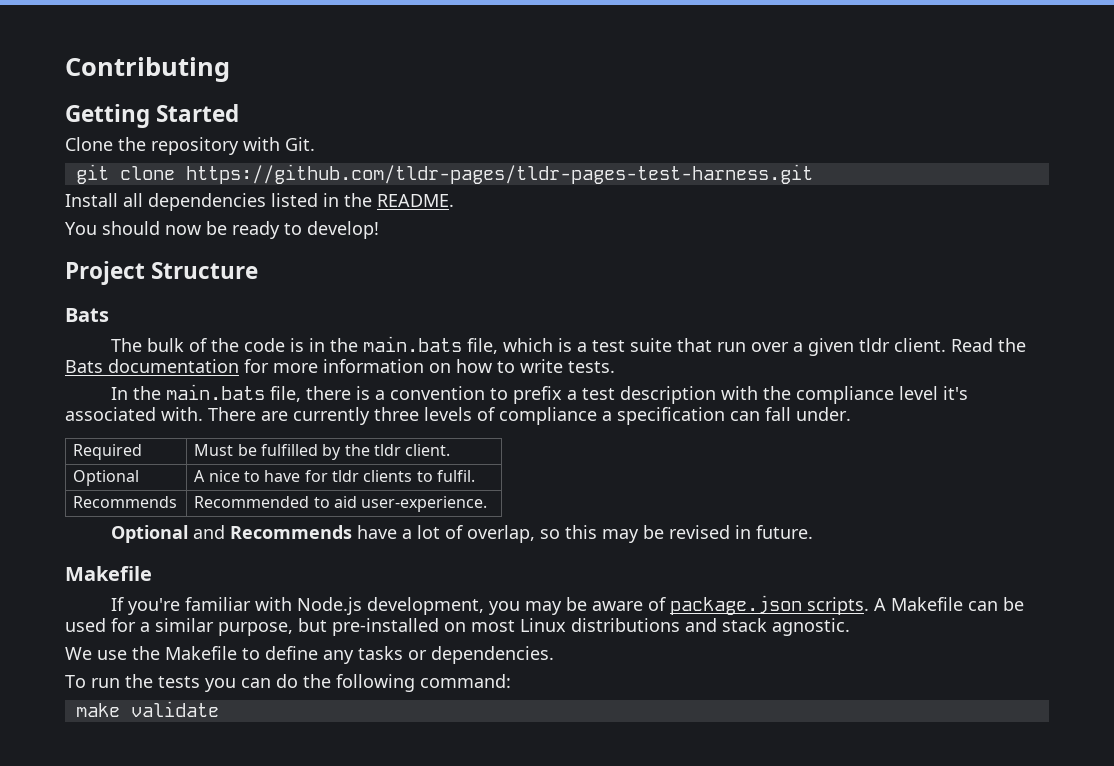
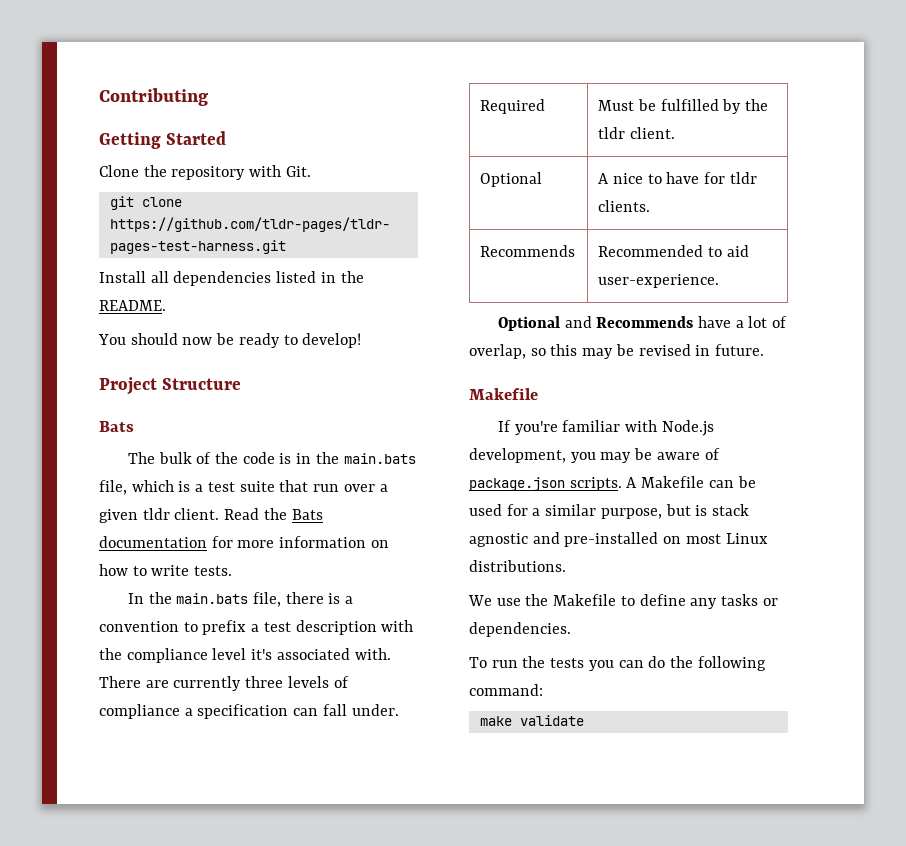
- Optional | A nice to have for tldr clients to fulfil.
+ Optional | A nice to have for tldr clients.
- A Makefile can be used for a similar purpose, but pre-installed on most Linux distributions and stack agnostic.
+ A Makefile can be used for a similar purpose, but is stack agnostic and pre-installed on most Linux distributions.

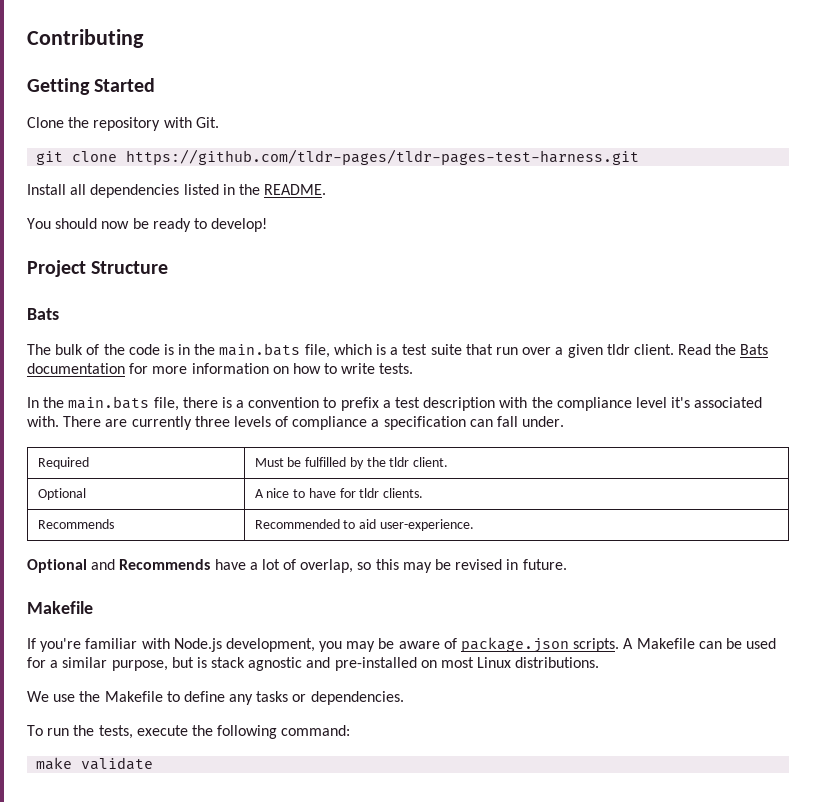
- To run the tests you can do the following command:
+ To run the tests, execute the following command:

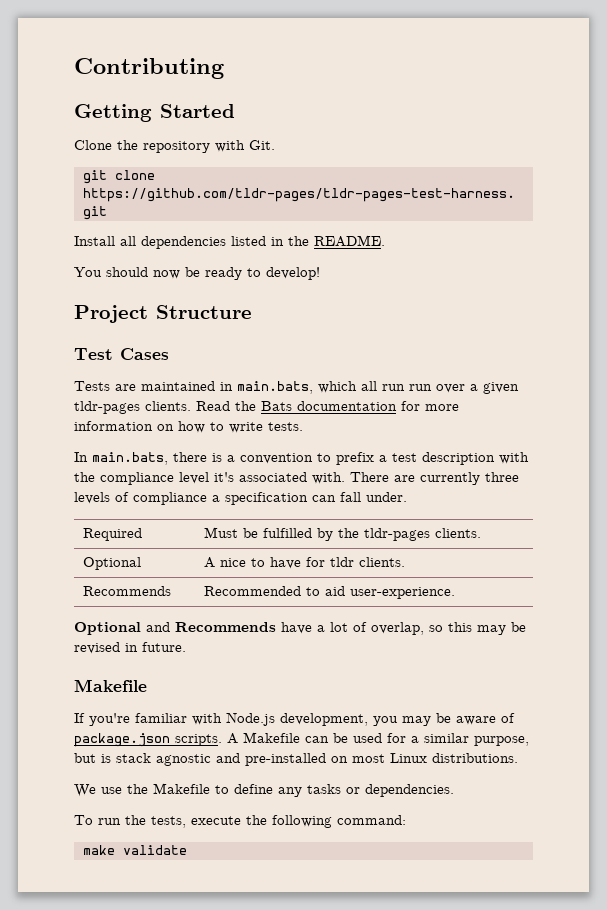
  Project Structure
- Bats
- The bulk of the code is in the main.bats file, which is a test suite that run over a given tldr client.
+ Test Cases
+ Tests are maintained in main.bats, which all run run over a given tldr-pages clients.
- In the main.bats file, there is a convention to prefix a test description with the compliance level it's associated with.
+ In main.bats, there is a convention to prefix a test description with the compliance level it's associated with.
- Required | Must be fulfilled by the tldr client.
+ Required | Must be fulfilled by the tldr-pages clients.

